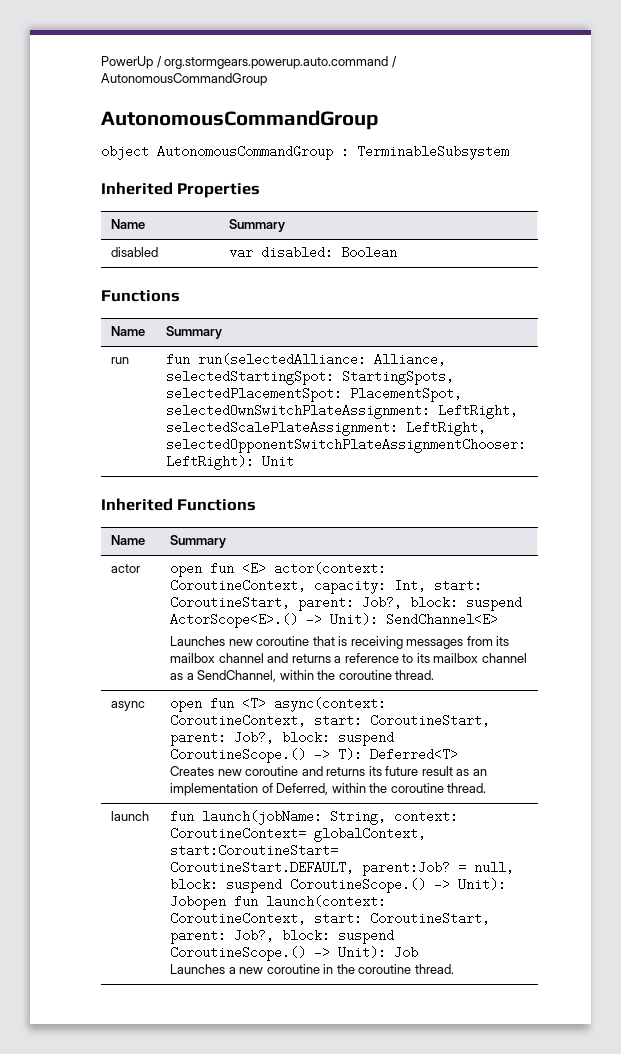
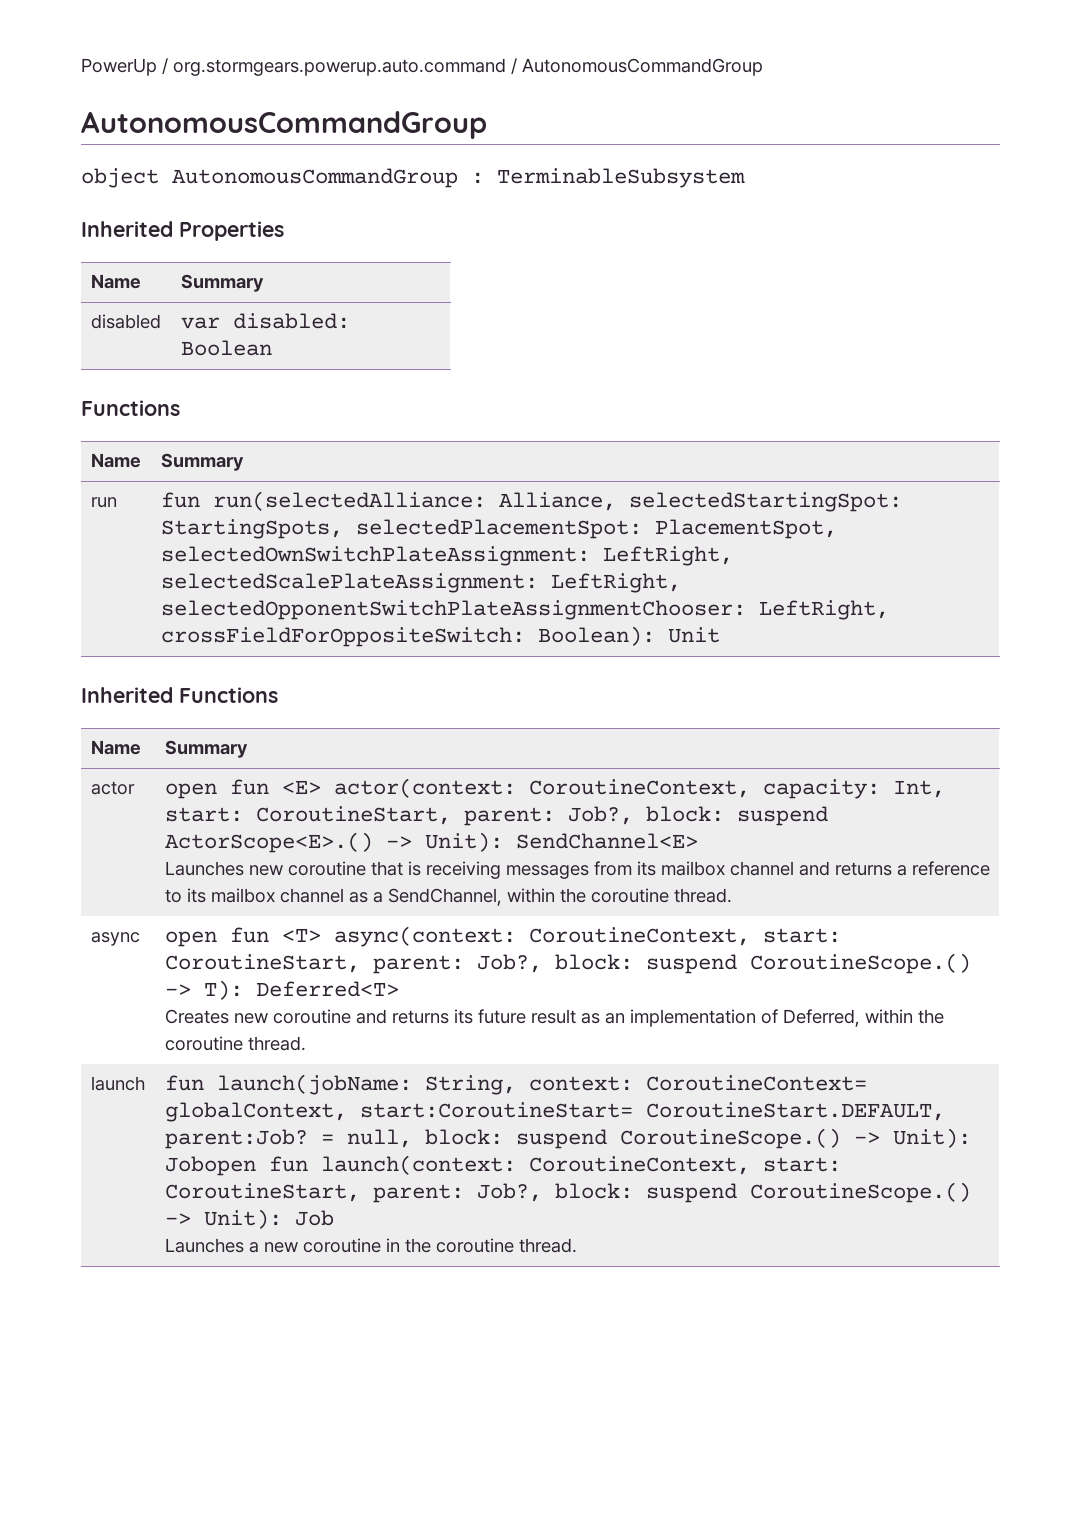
- run | fun run(selectedAlliance: Alliance, selectedStartingSpot: StartingSpots, selectedPlacementSpot: PlacementSpot, selectedOwnSwitchPlateAssignment: LeftRight, selectedScalePlateAssignment: LeftRight, selectedOpponentSwitchPlateAssignmentChooser: LeftRight): Unit
+ run | fun run(selectedAlliance: Alliance, selectedStartingSpot: StartingSpots, selectedPlacementSpot: PlacementSpot, selectedOwnSwitchPlateAssignment: LeftRight, selectedScalePlateAssignment: LeftRight, selectedOpponentSwitchPlateAssignmentChooser: LeftRight, crossFieldForOppositeSwitch: Boolean): Unit

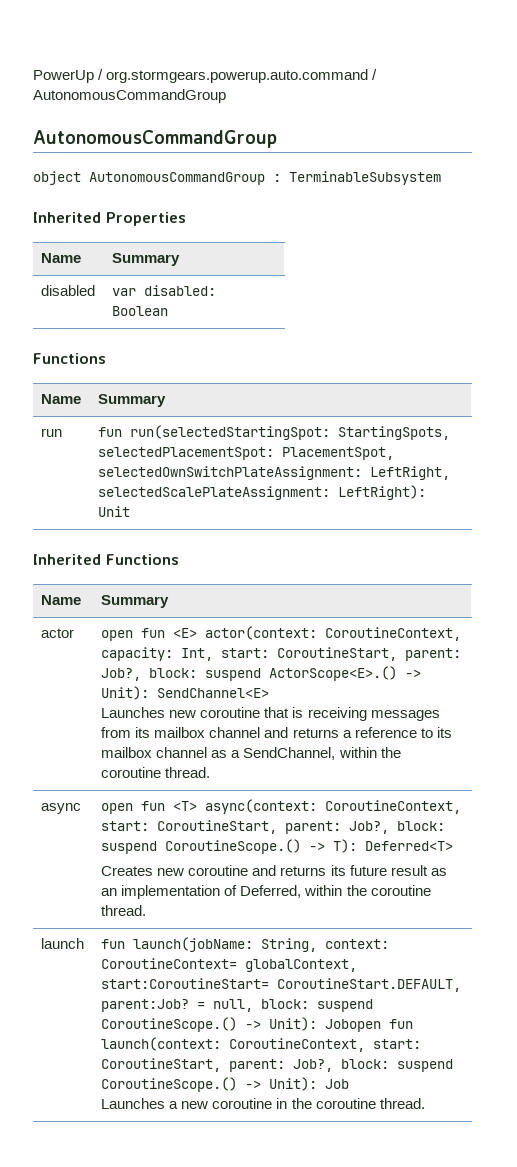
- run | fun run(selectedAlliance: Alliance, selectedStartingSpot: StartingSpots, selectedPlacementSpot: PlacementSpot, selectedOwnSwitchPlateAssignment: LeftRight, selectedScalePlateAssignment: LeftRight, selectedOpponentSwitchPlateAssignmentChooser: LeftRight, crossFieldForOppositeSwitch: Boolean): Unit
+ run | fun run(selectedStartingSpot: StartingSpots, selectedPlacementSpot: PlacementSpot, selectedOwnSwitchPlateAssignment: LeftRight, selectedScalePlateAssignment: LeftRight): Unit

